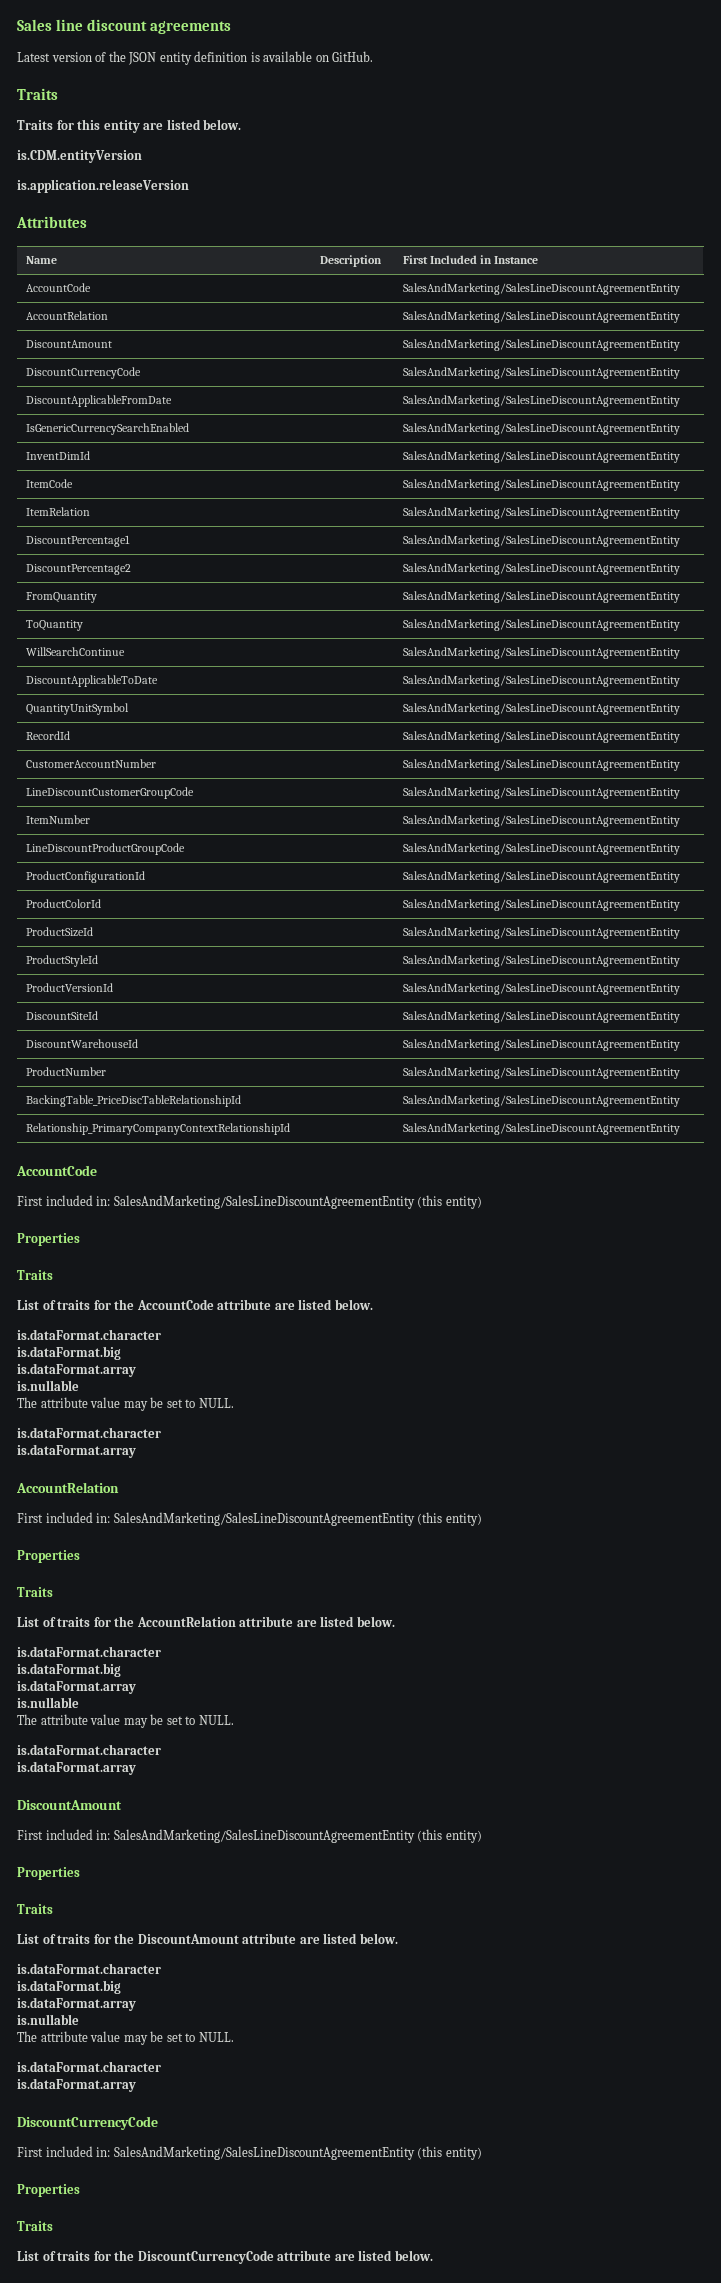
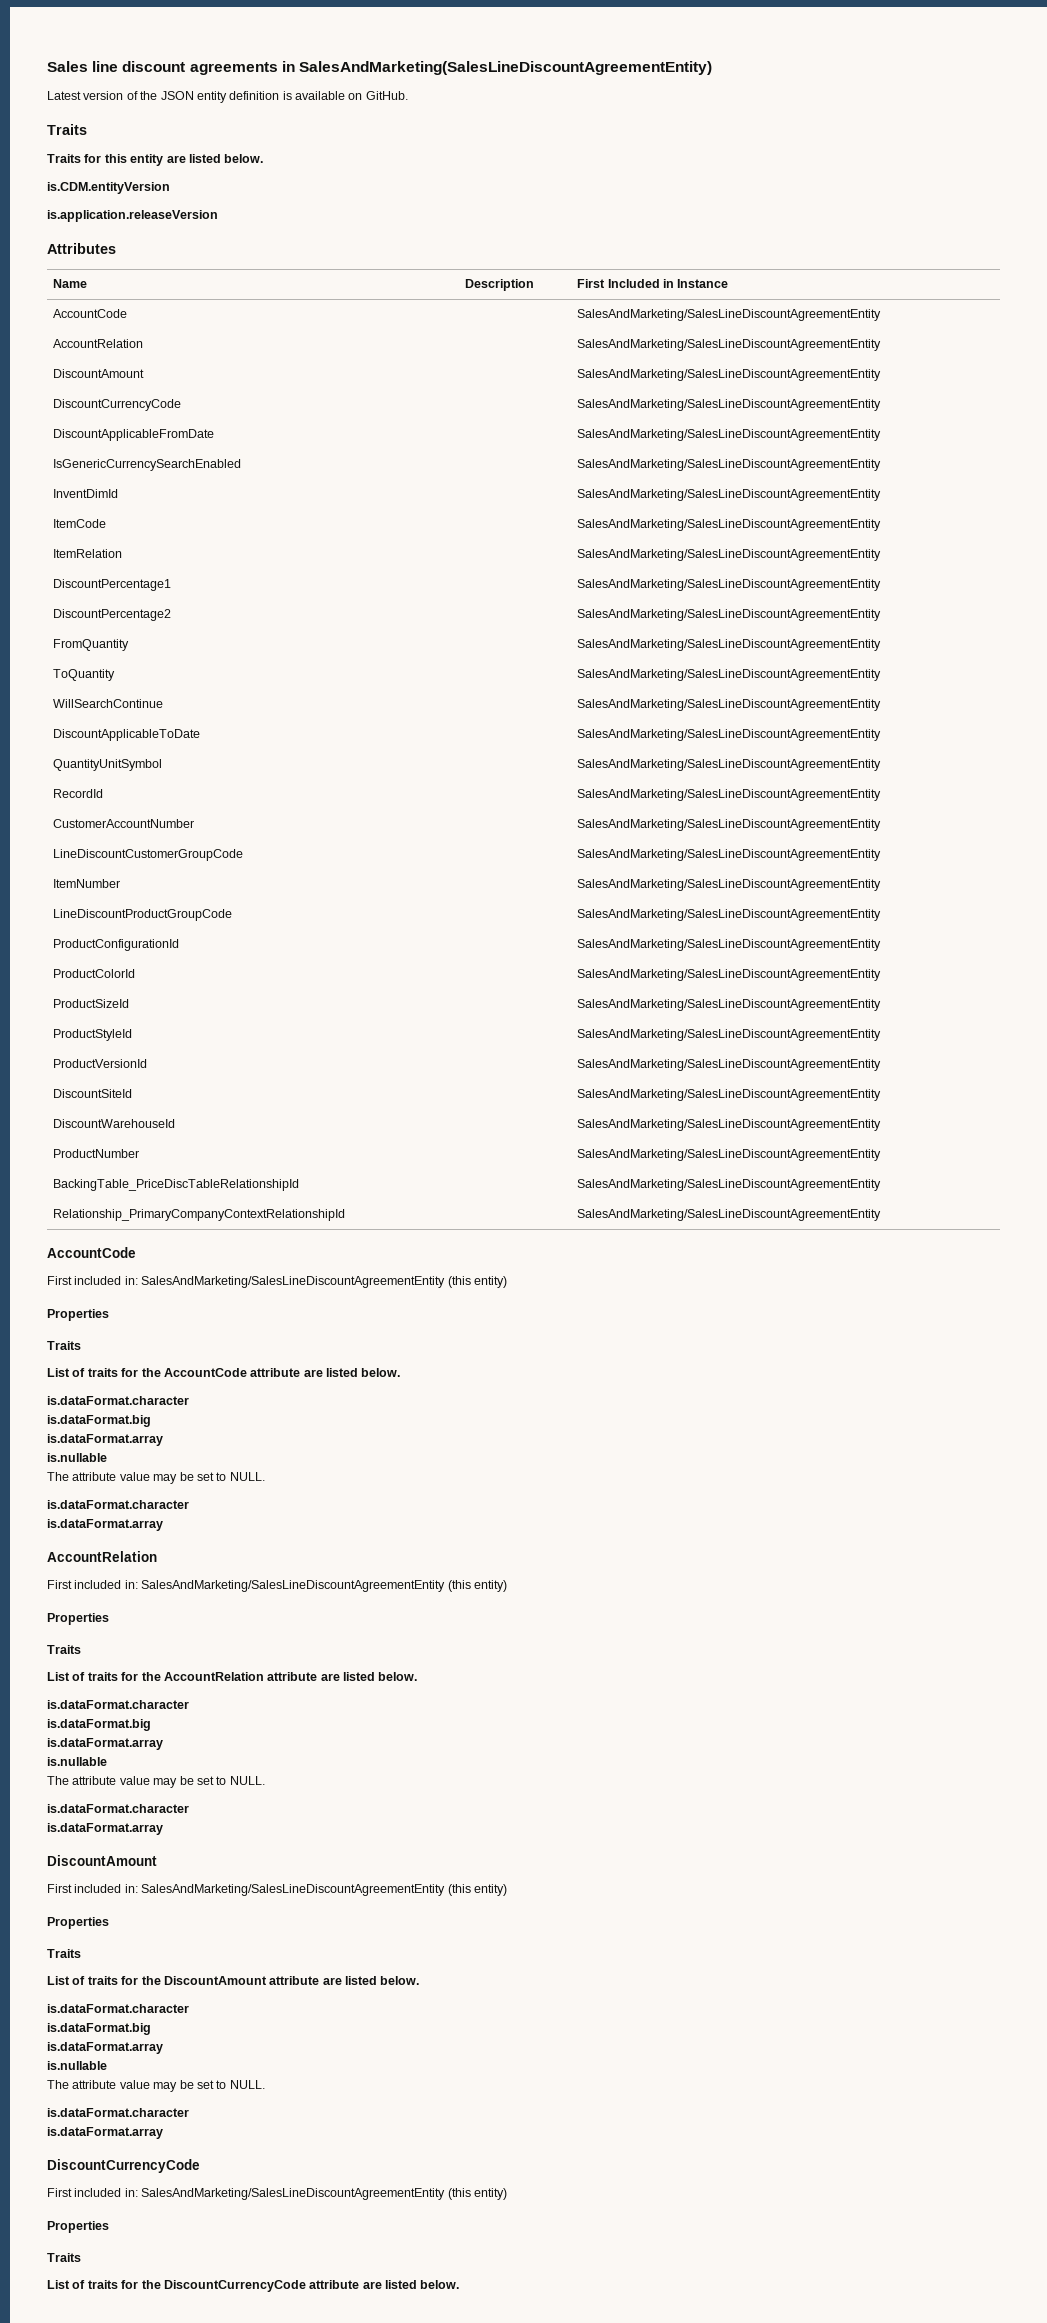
- Sales line discount agreements
+ Sales line discount agreements in SalesAndMarketing(SalesLineDiscountAgreementEntity)

